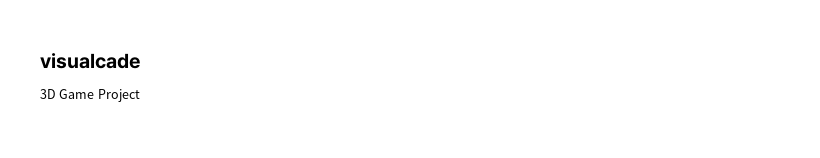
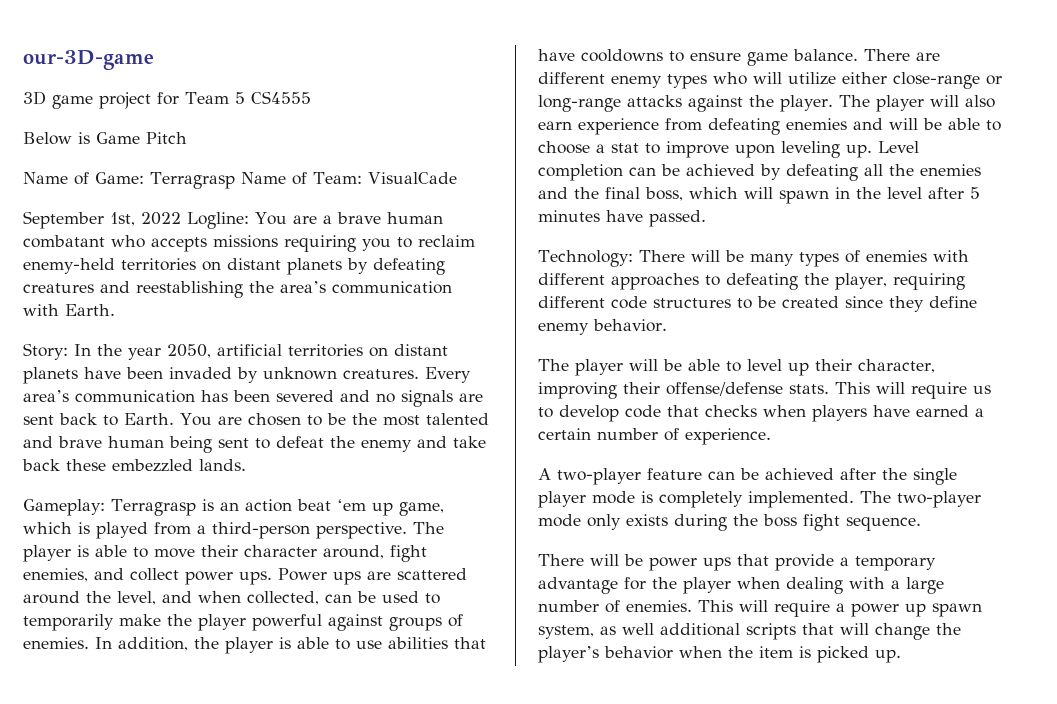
- visualcade
+ our-3D-game
- 3D Game Project
+ 3D game project for Team 5 CS4555
+ Below is Game Pitch
+ Name of Game: Terragrasp Name of Team: VisualCade
+ September 1st, 2022 Logline: You are a brave human combatant who accepts missions requiring you to reclaim enemy-held territories on distant planets by defeating creatures and reestablishing the area’s communication with Earth.
+ Story: In the year 2050, artificial territories on distant planets have been invaded by unknown creatures. Every area’s communication has been severed and no signals are sent back to Earth. You are chosen to be the most talented and brave human being sent to defeat the enemy and take back these embezzled lands.
+ Gameplay: Terragrasp is an action beat ‘em up game, which is played from a third-person perspective. The player is able to move their character around, fight enemies, and collect power ups. Power ups are scattered around the level, and when collected, can be used to temporarily make the player powerful against groups of enemies. In addition, the player is able to use abilities that have cooldowns to ensure game balance. There are different enemy types who will utilize either close-range or long-range attacks against the player. The player will also earn experience from defeating enemies and will be able to choose a stat to improve upon leveling up. Level completion can be achieved by defeating all the enemies and the final boss, which will spawn in the level after 5 minutes have passed.
+ Technology: There will be many types of enemies with different approaches to defeating the player, requiring different code structures to be created since they define enemy behavior.
+ The player will be able to level up their character, improving their offense/defense stats. This will require us to develop code that checks when players have earned a certain number of experience.
+ A two-player feature can be achieved after the single player mode is completely implemented. The two-player mode only exists during the boss fight sequence.
+ There will be power ups that provide a temporary advantage for the player when dealing with a large number of enemies. This will require a power up spawn system, as well additional scripts that will change the player’s behavior when the item is picked up.

